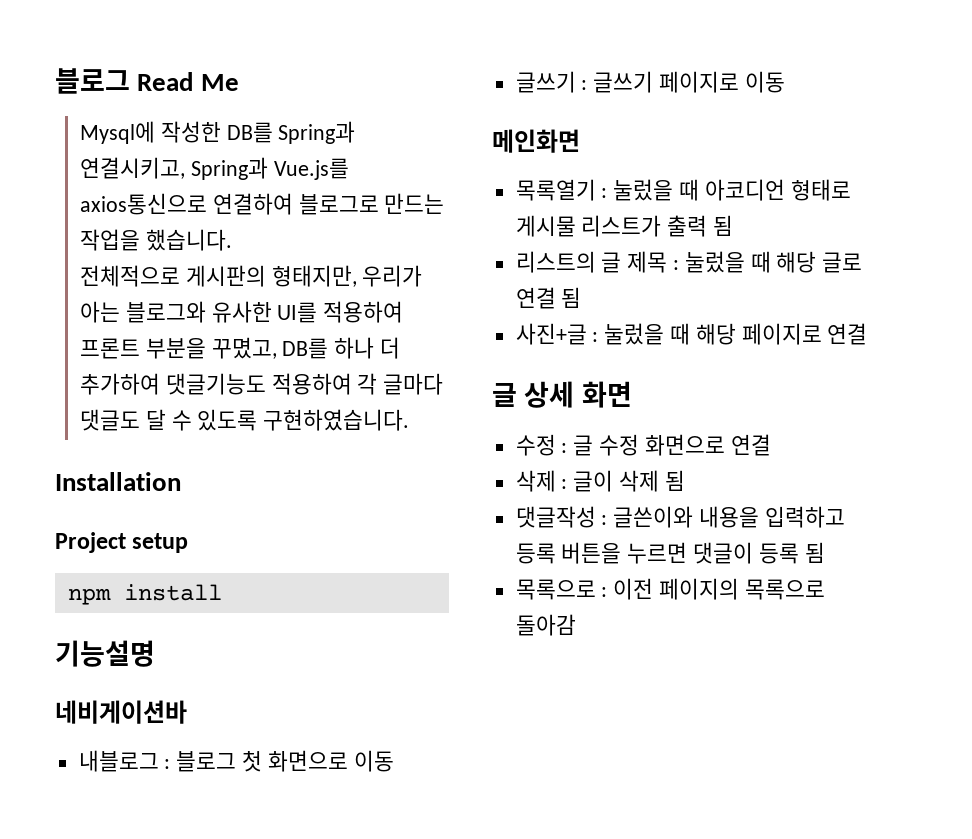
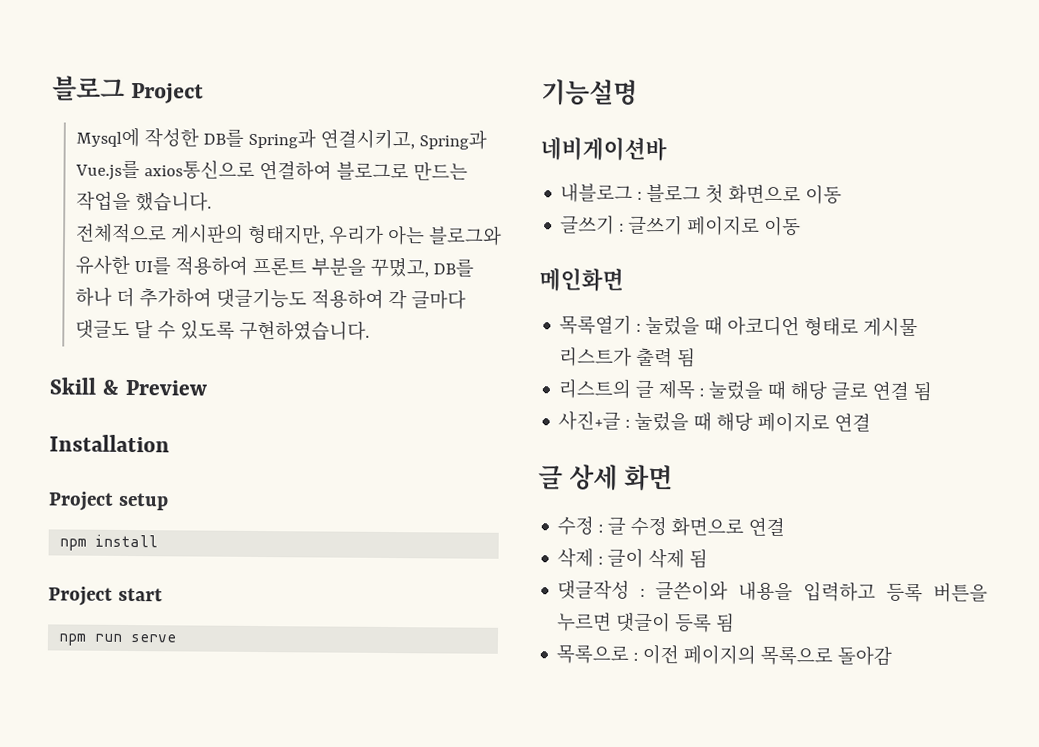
- 블로그 Read Me
+ 블로그 Project
+ Skill & Preview
+ Project start
+ npm run serve

